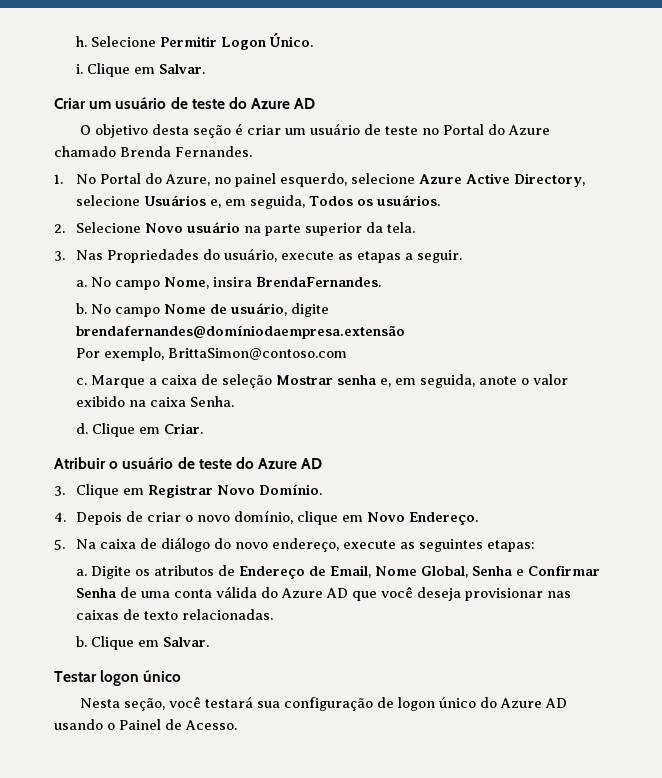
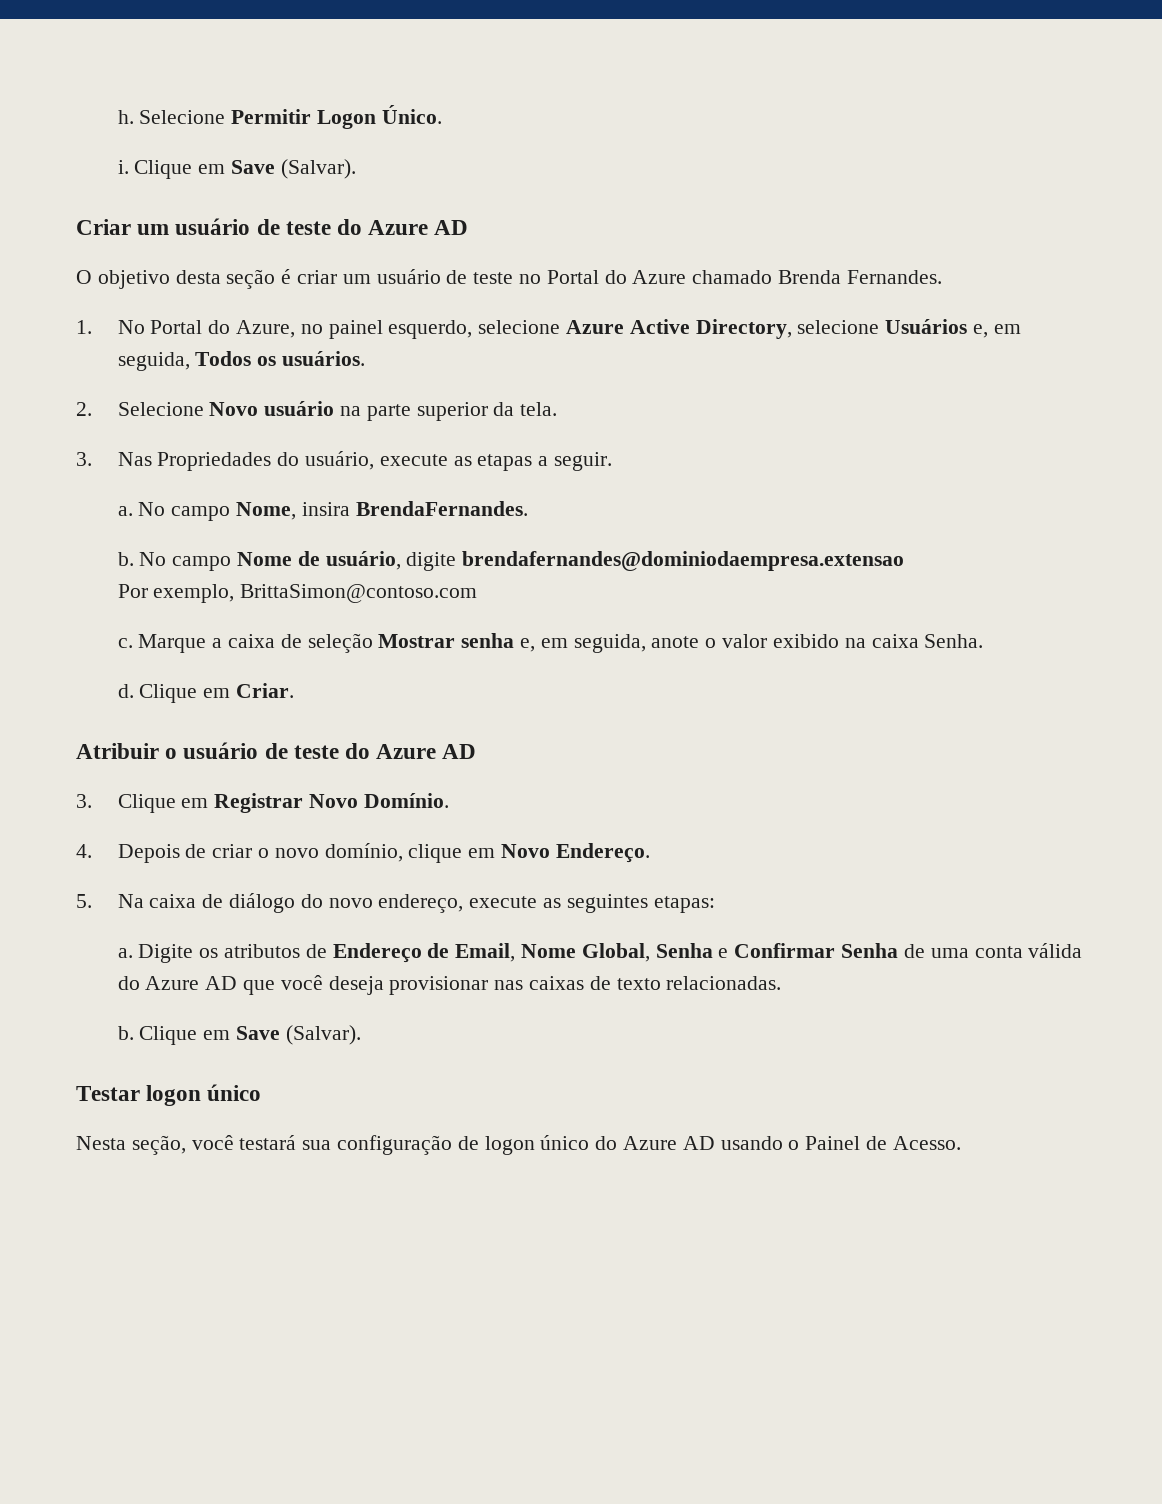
- i. Clique em Salvar.
+ i. Clique em Save (Salvar).
- No campo Nome de usuário, digite brendafernandes@domíniodaempresa.extensão
+ No campo Nome de usuário, digite brendafernandes@dominiodaempresa.extensao
- b. Clique em Salvar.
+ b. Clique em Save (Salvar).

